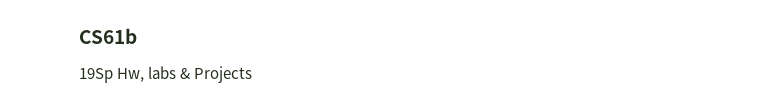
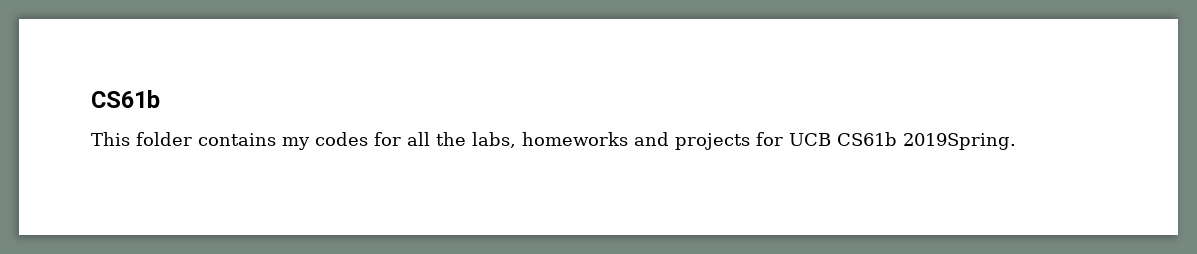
- 19Sp Hw, labs & Projects
+ This folder contains my codes for all the labs, homeworks and projects for UCB CS61b 2019Spring.

